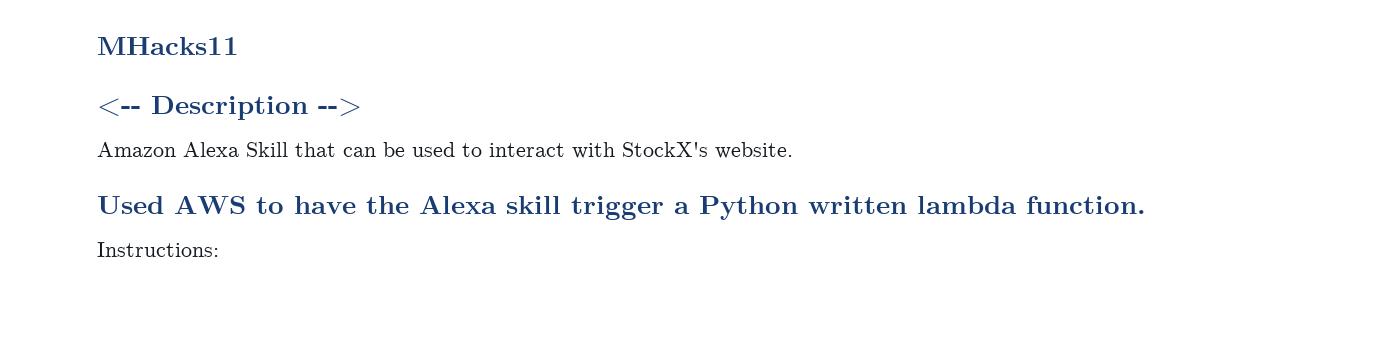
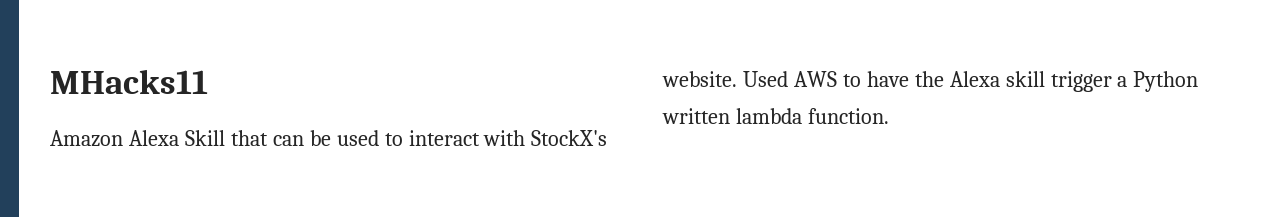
- <-- Description -->
- Amazon Alexa Skill that can be used to interact with StockX's website.
- Used AWS to have the Alexa skill trigger a Python written lambda function.
+ Amazon Alexa Skill that can be used to interact with StockX's website. Used AWS to have the Alexa skill trigger a Python written lambda function.
- Instructions:

